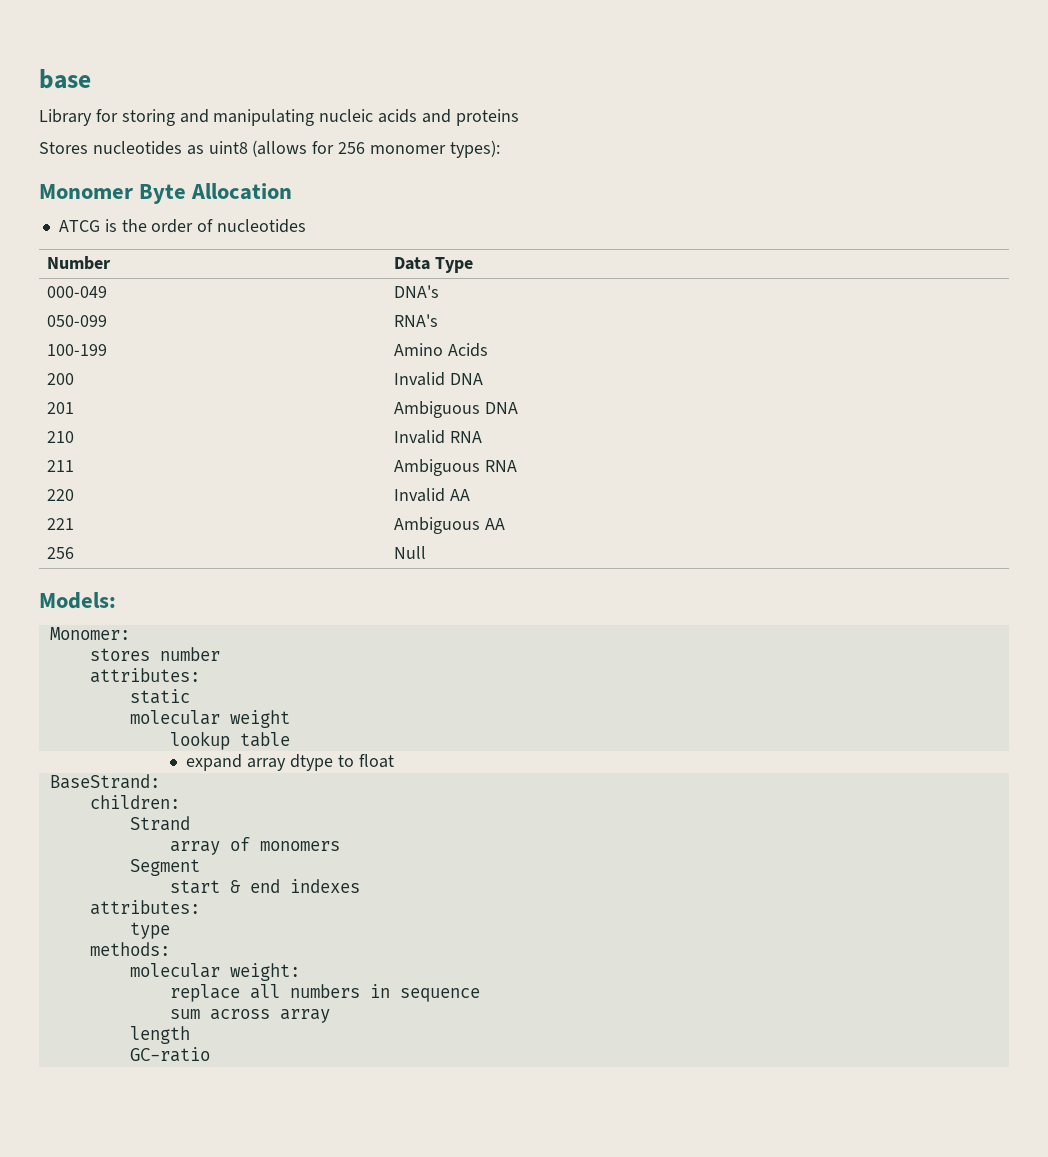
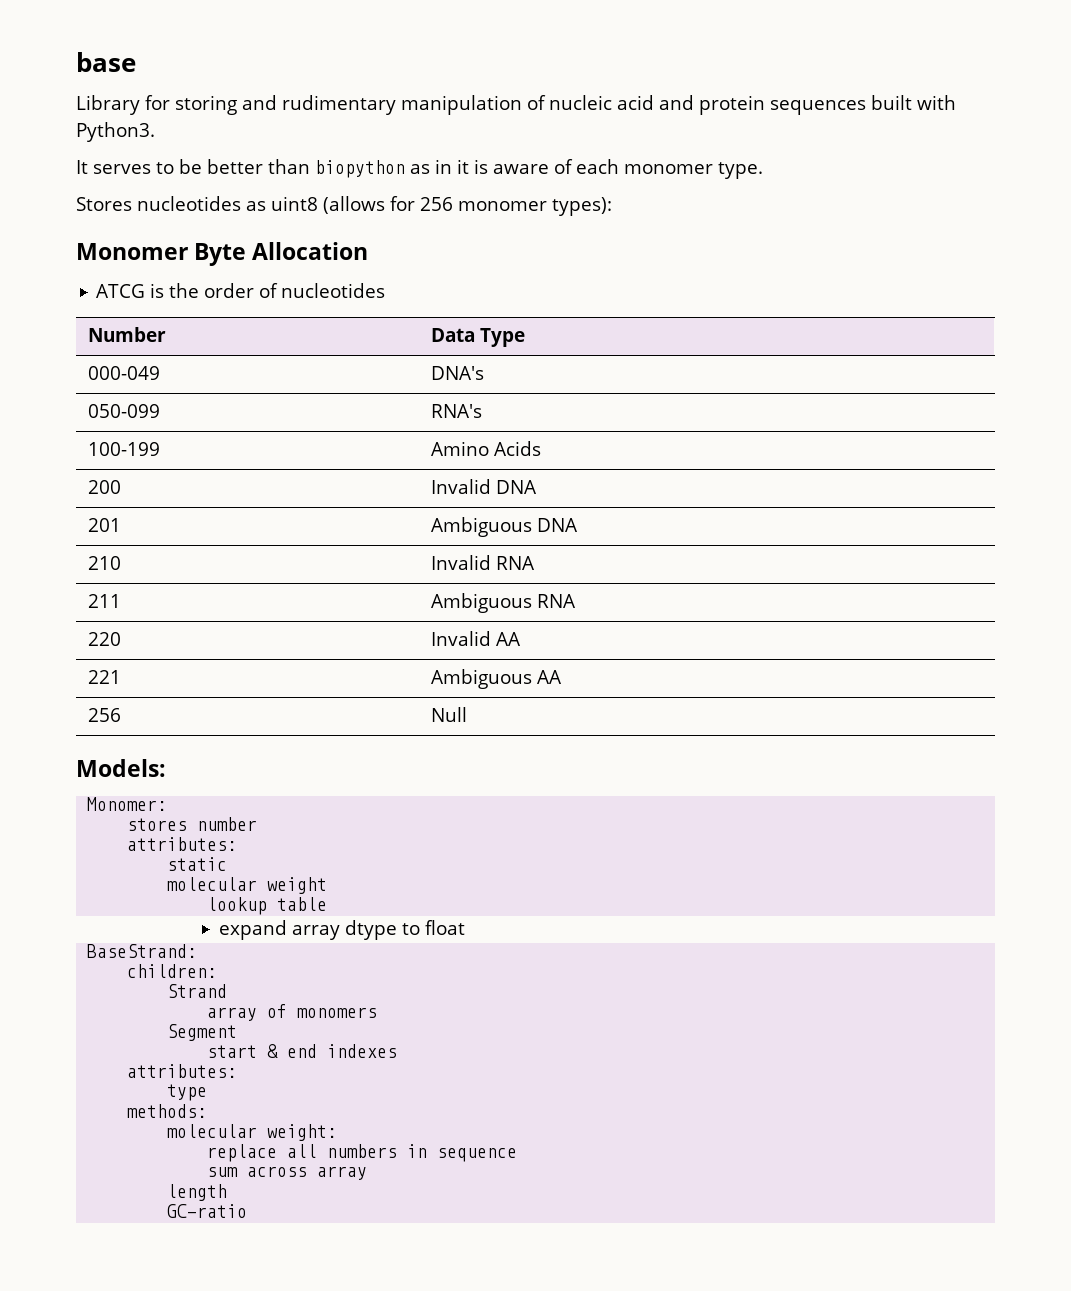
- Library for storing and manipulating nucleic acids and proteins
+ Library for storing and rudimentary manipulation of nucleic acid and protein sequences built with Python3.
+ It serves to be better than biopython as in it is aware of each monomer type.

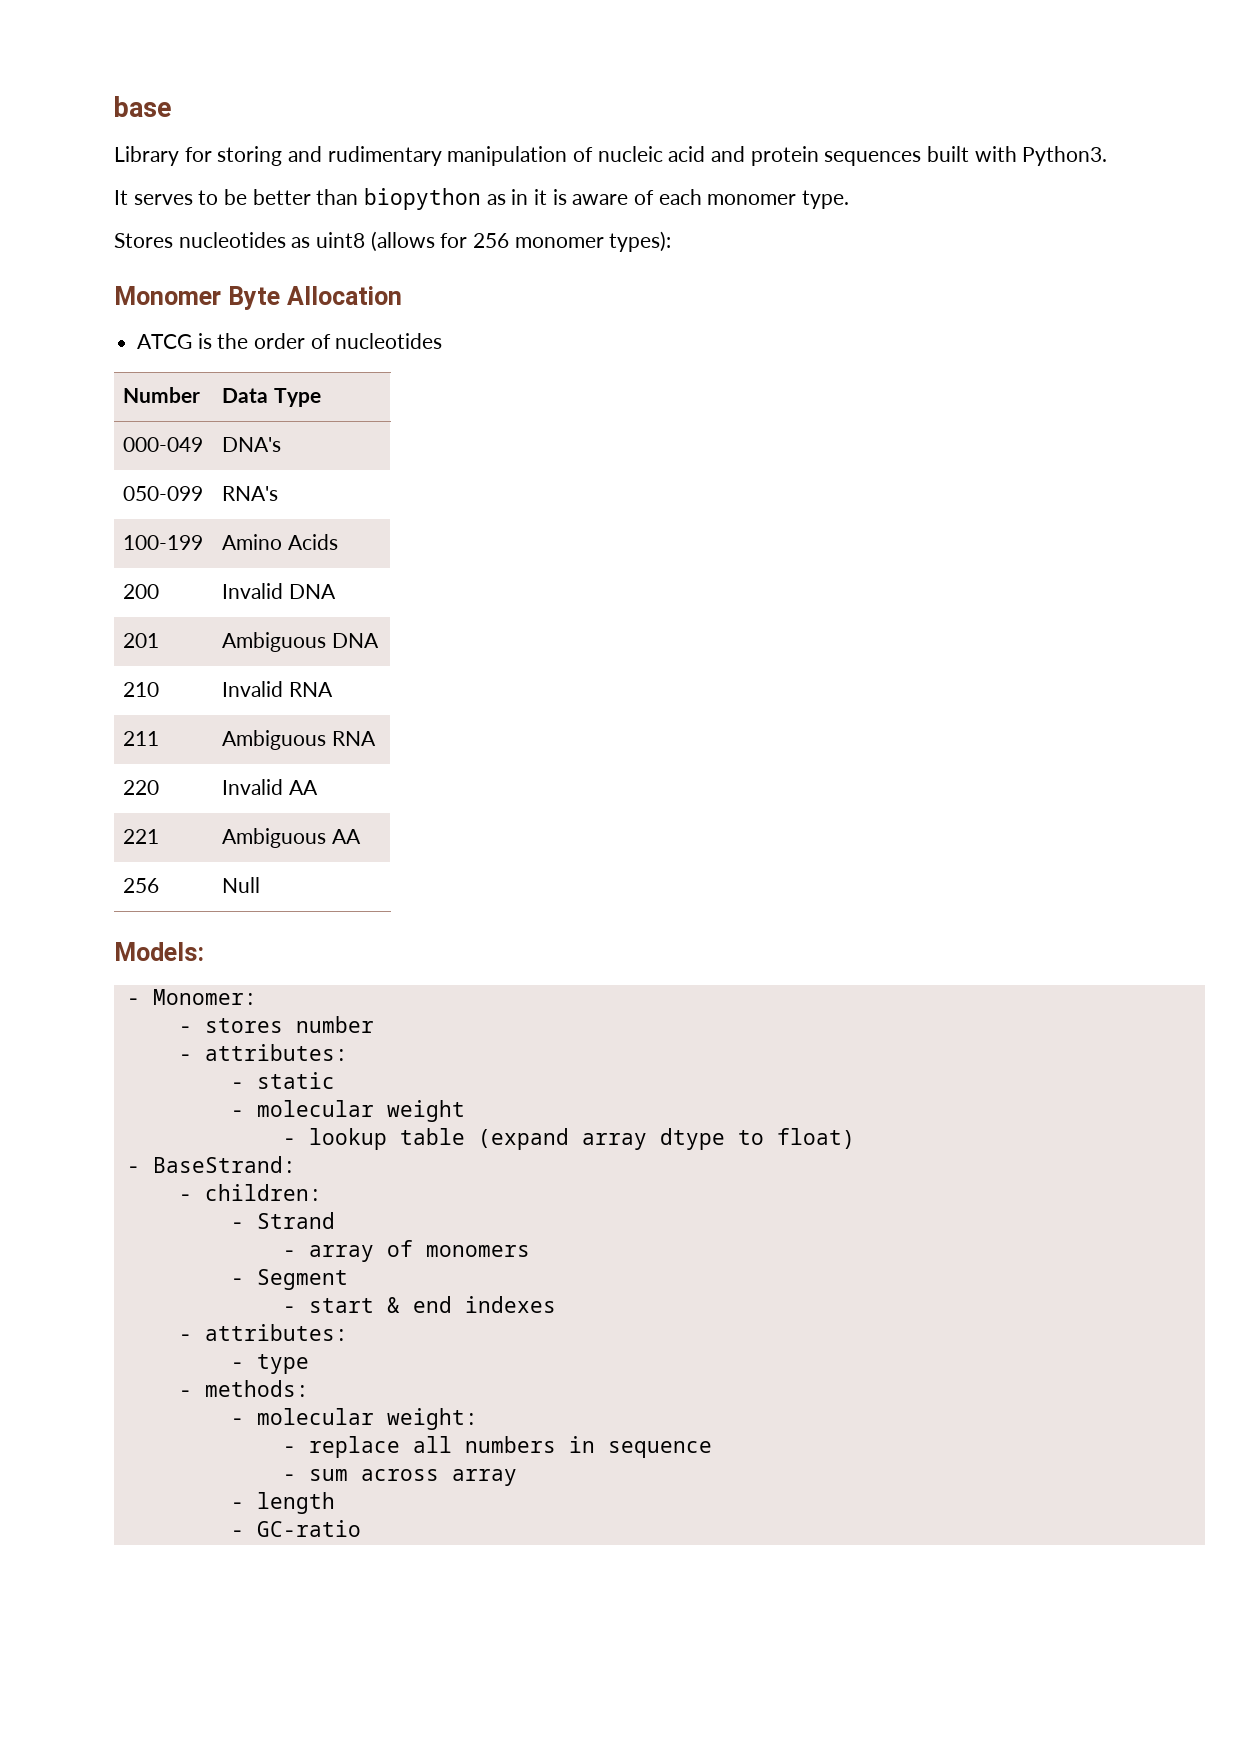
- Monomer:
+ - Monomer:
- stores number
- attributes:
- static
+ - stores number
+ - attributes:
+ - static
- molecular weight
+ - molecular weight
- lookup table
- expand array dtype to float
- BaseStrand:
+ - lookup table (expand array dtype to float)
+ - BaseStrand:
- children:
+ - children:
- Strand
+ - Strand
- array of monomers
+ - array of monomers
- Segment
+ - Segment
- start & end indexes
- attributes:
- type
+ - start & end indexes
+ - attributes:
+ - type
- methods:
+ - methods:
- molecular weight:
+ - molecular weight:
- replace all numbers in sequence
+ - replace all numbers in sequence
- sum across array
+ - sum across array
- length
+ - length
- GC-ratio
+ - GC-ratio

